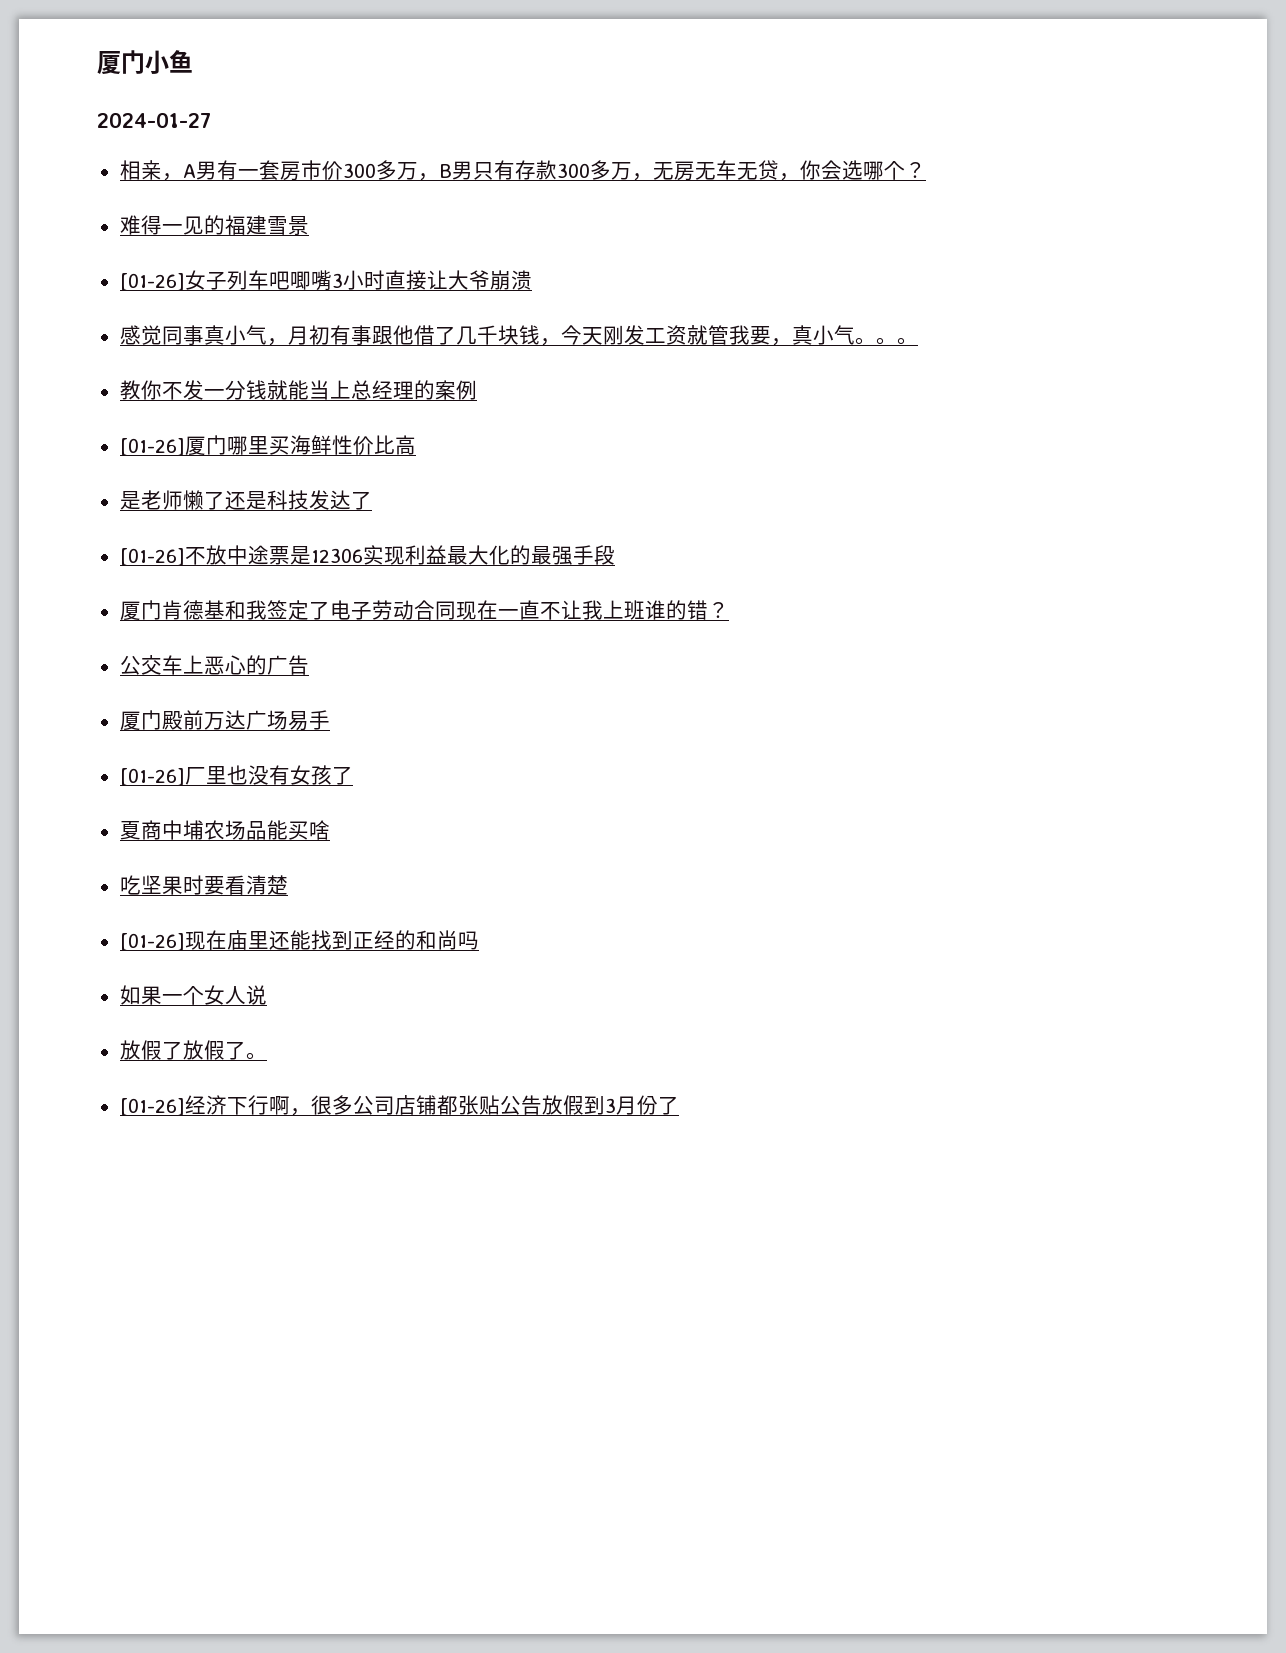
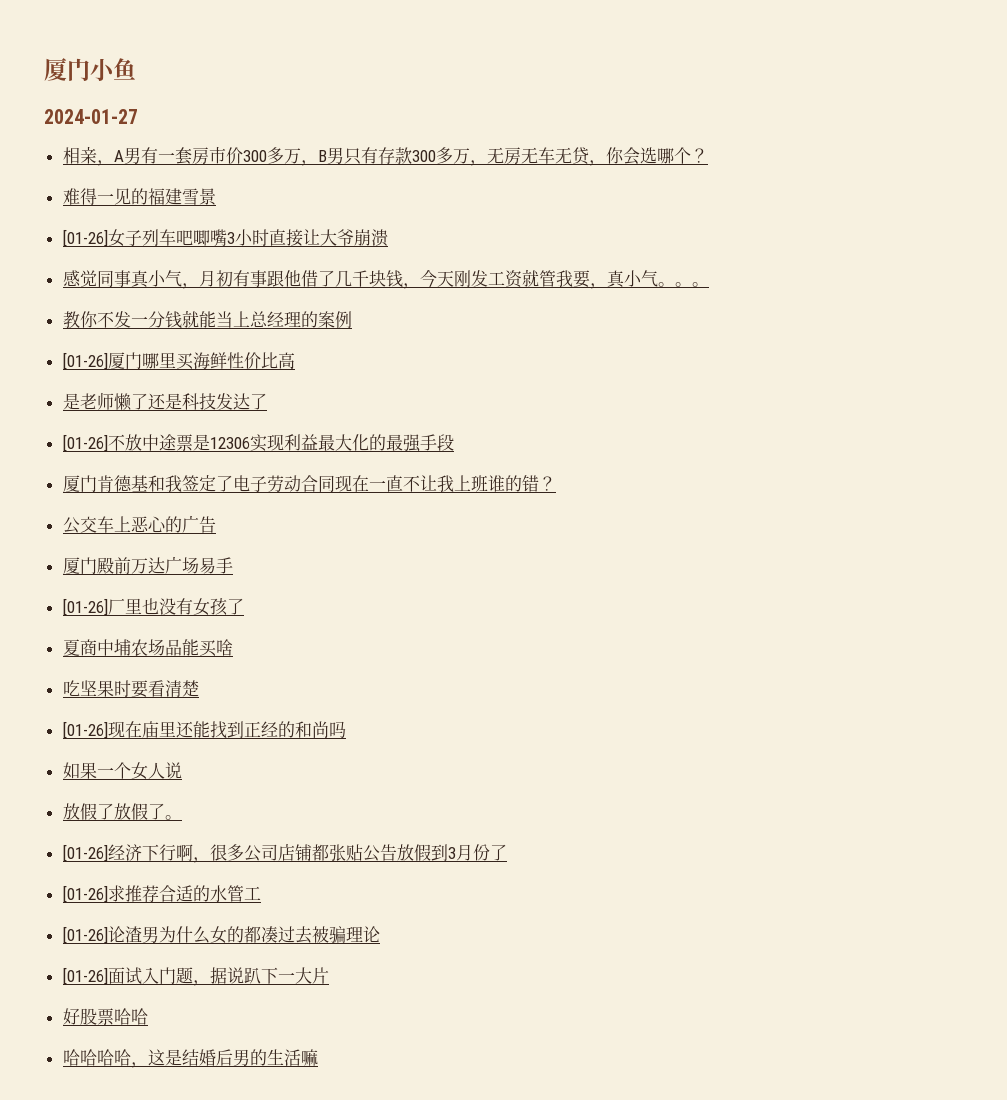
+ [01-26]求推荐合适的水管工
+ [01-26]论渣男为什么女的都凑过去被骗理论
+ [01-26]面试入门题，据说趴下一大片
+ 好股票哈哈
+ 哈哈哈哈，这是结婚后男的生活嘛

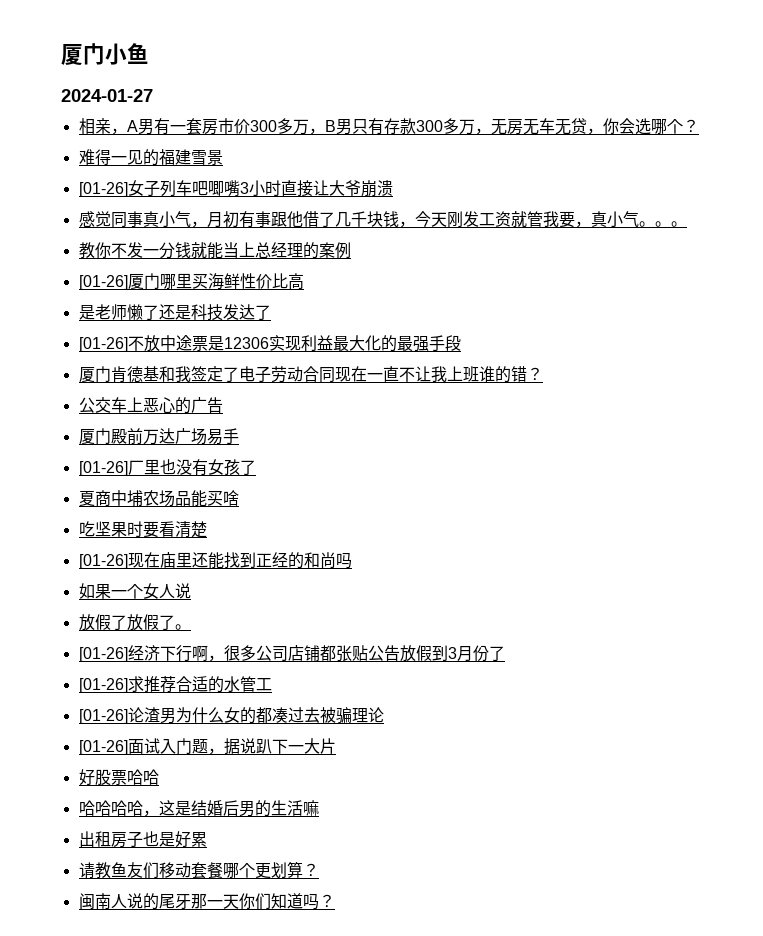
+ 出租房子也是好累
+ 请教鱼友们移动套餐哪个更划算？
+ 闽南人说的尾牙那一天你们知道吗？

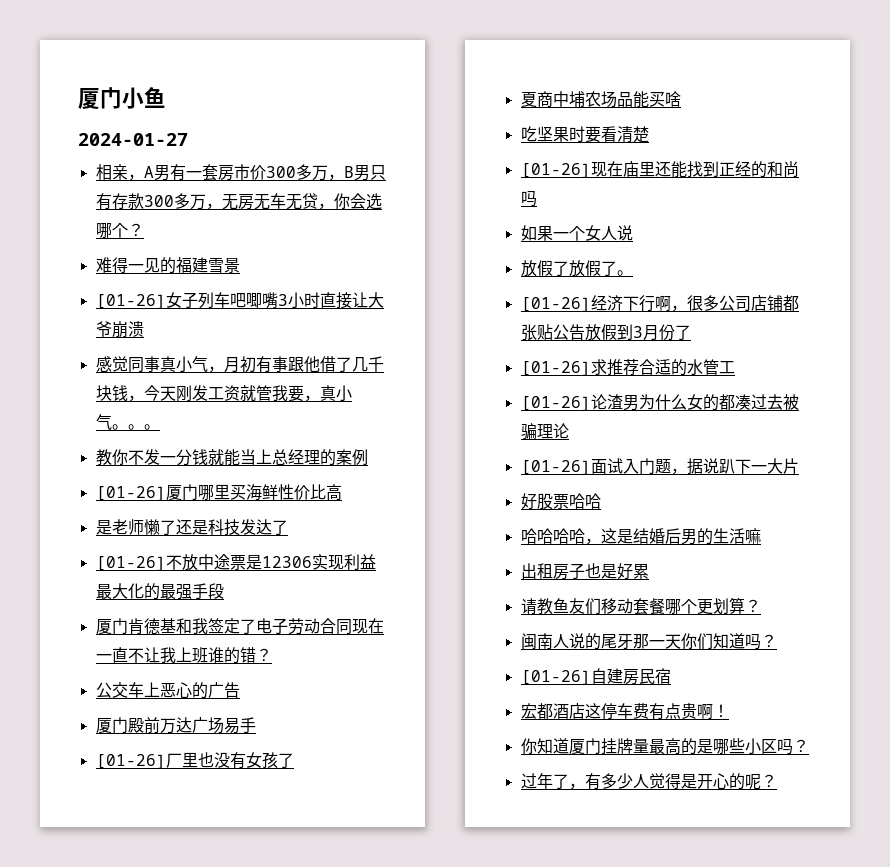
+ [01-26]自建房民宿
+ 宏都酒店这停车费有点贵啊！
+ 你知道厦门挂牌量最高的是哪些小区吗？
+ 过年了，有多少人觉得是开心的呢？

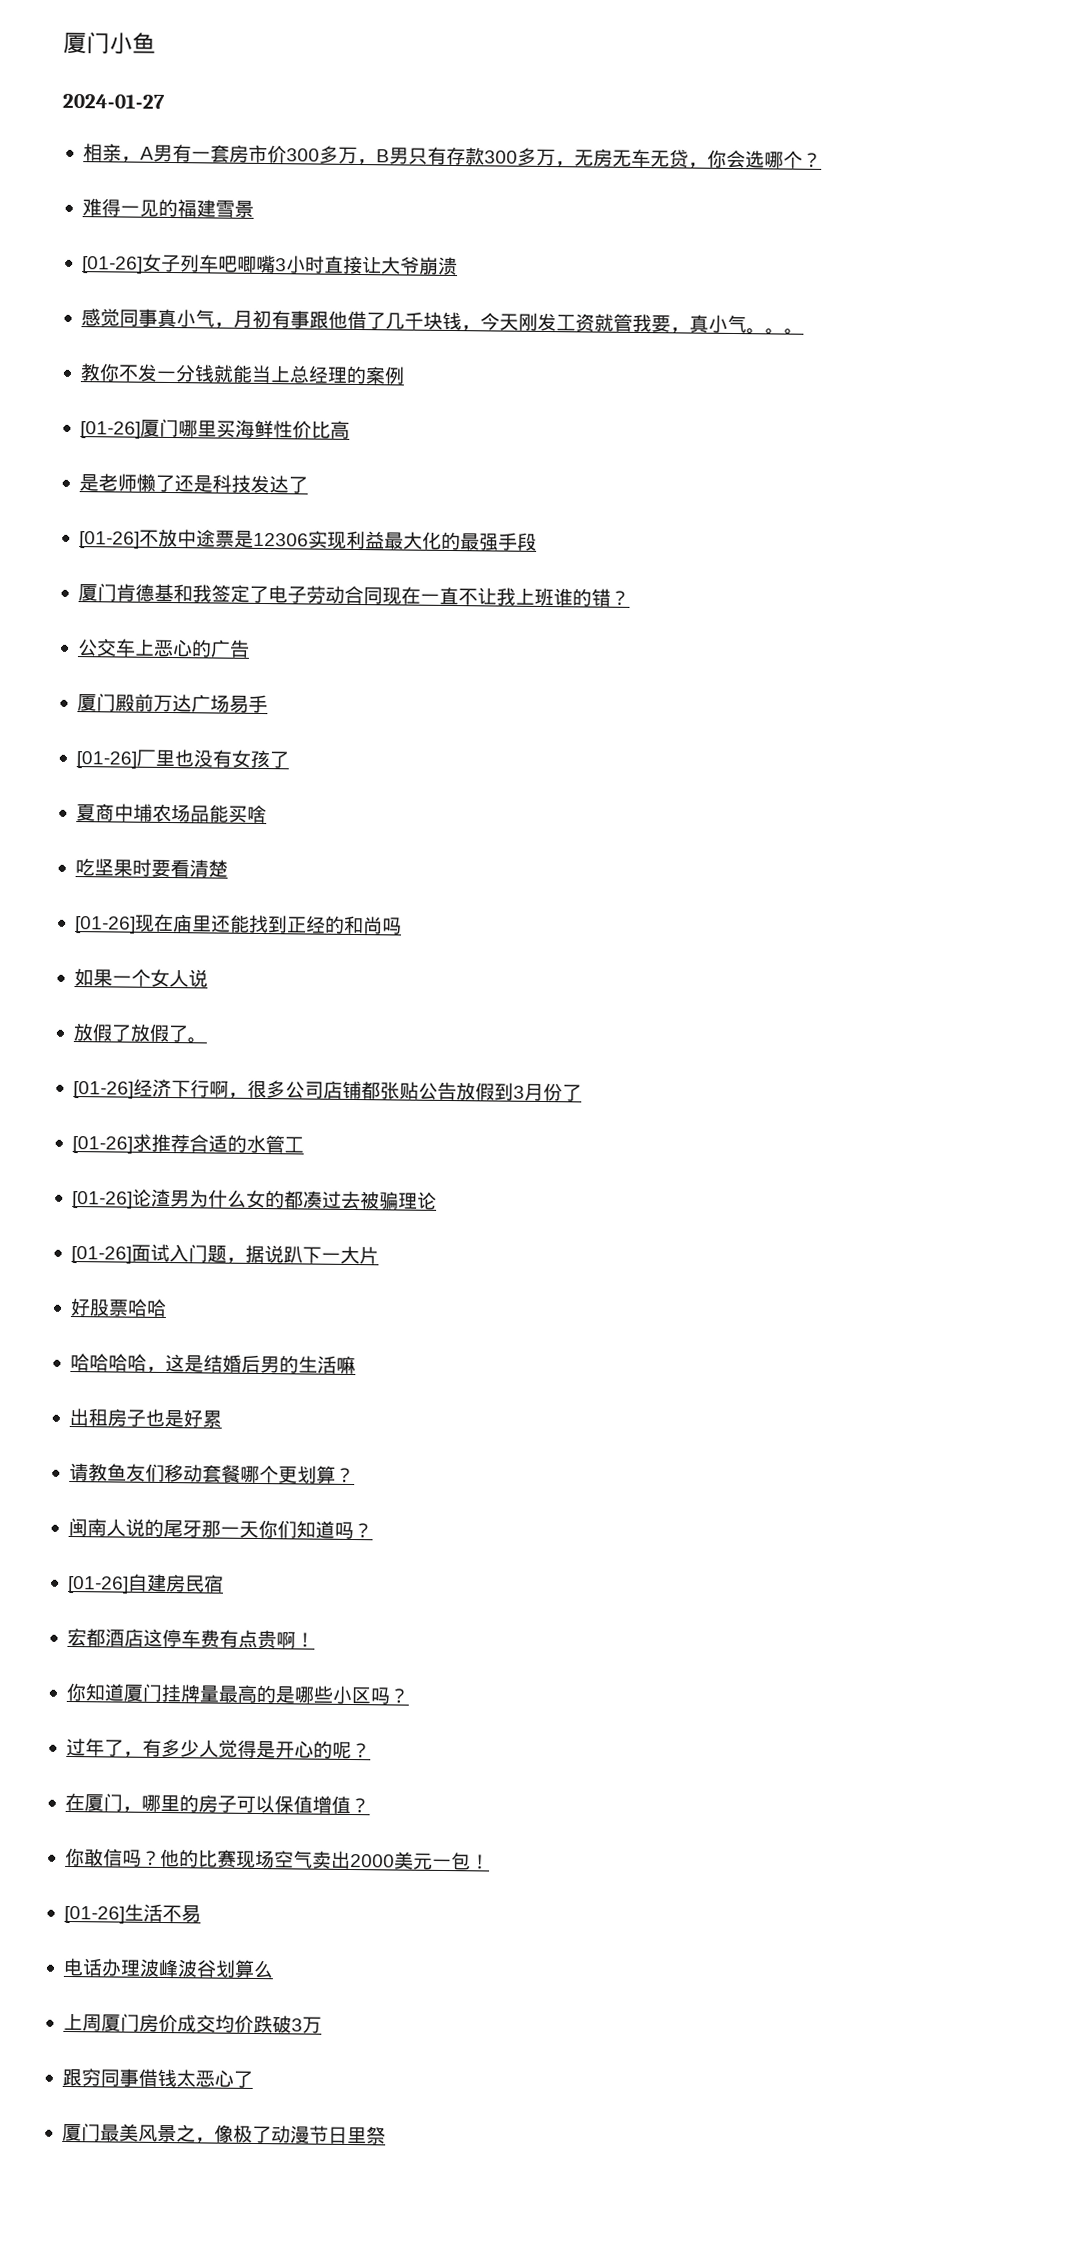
+ 在厦门，哪里的房子可以保值增值？
+ 你敢信吗？他的比赛现场空气卖出2000美元一包！
+ [01-26]生活不易
+ 电话办理波峰波谷划算么
+ 上周厦门房价成交均价跌破3万
+ 跟穷同事借钱太恶心了
+ 厦门最美风景之，像极了动漫节日里祭

